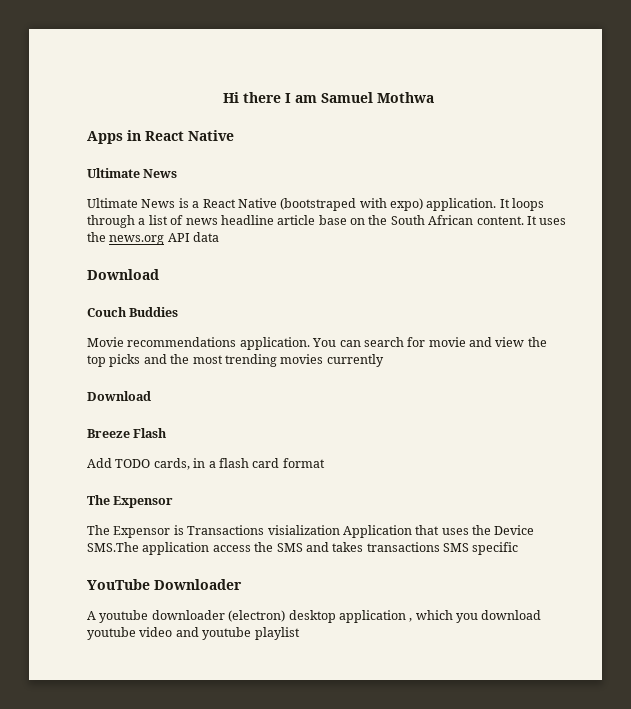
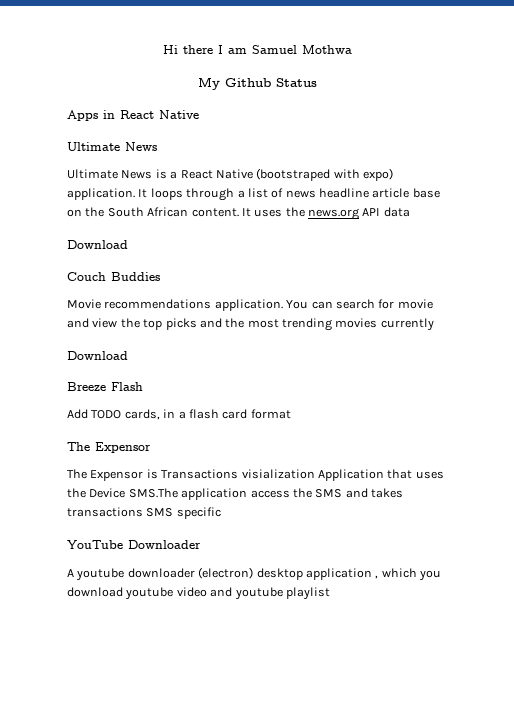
+ My Github Status

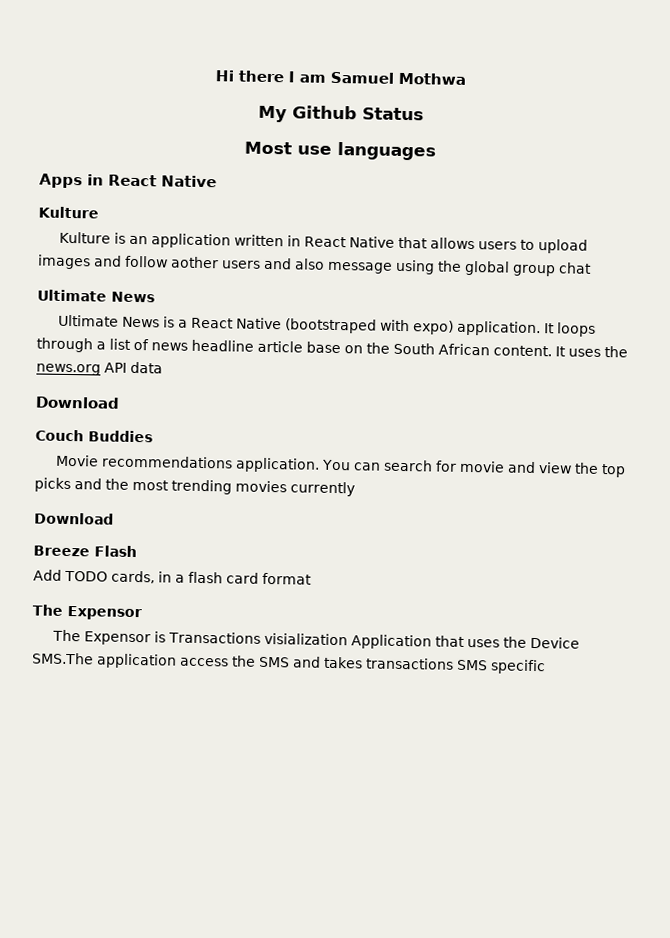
+ Most use languages
  Apps in React Native
+ Kulture
+ Kulture is an application written in React Native that allows users to upload images and follow aother users and also message using the global group chat
- YouTube Downloader
- A youtube downloader (electron) desktop application , which you download youtube video and youtube playlist

